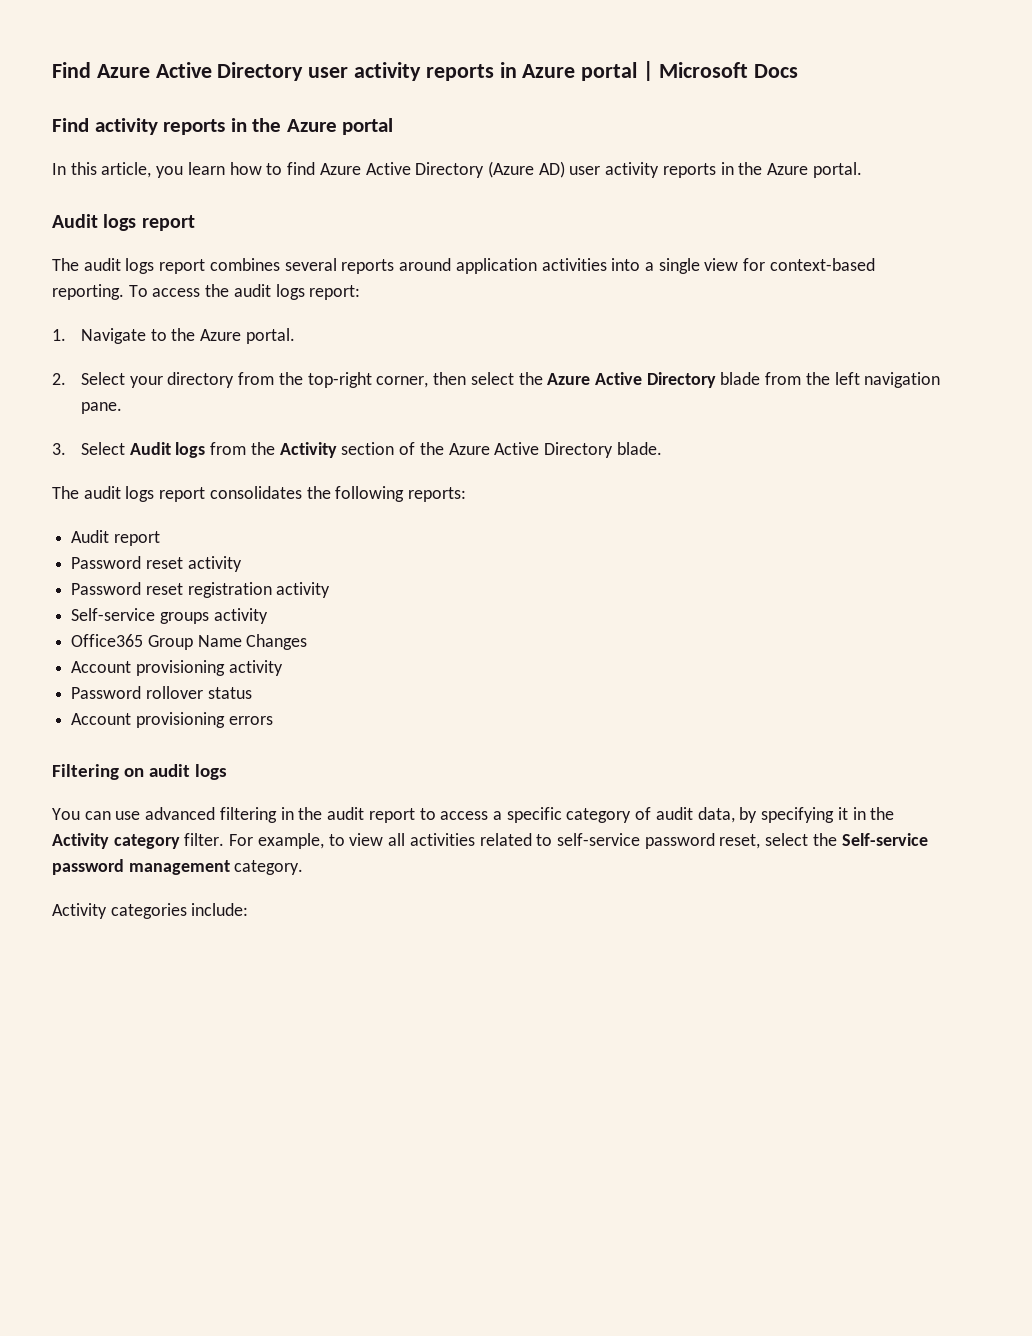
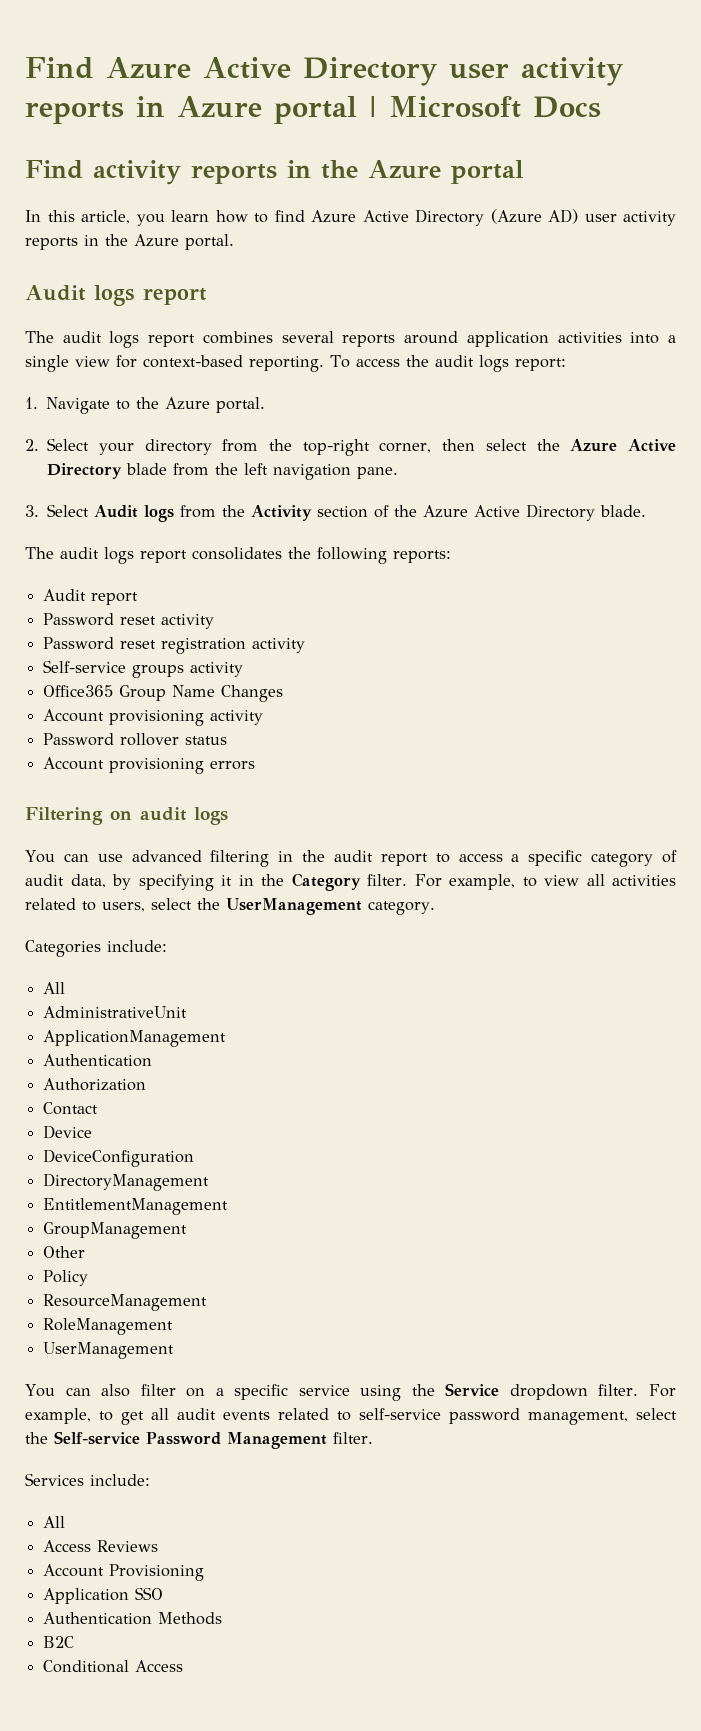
- You can use advanced filtering in the audit report to access a specific category of audit data, by specifying it in the Activity category filter.
+ You can use advanced filtering in the audit report to access a specific category of audit data, by specifying it in the Category filter.
- For example, to view all activities related to self-service password reset, select the Self-service password management category.
- Activity categories include:
+ For example, to view all activities related to users, select the UserManagement category.
+ Categories include:
+ All
+ AdministrativeUnit
+ ApplicationManagement
+ Authentication
+ Authorization
+ Contact
+ Device
+ DeviceConfiguration
+ DirectoryManagement
+ EntitlementManagement
+ GroupManagement
+ Other
+ Policy
+ ResourceManagement
+ RoleManagement
+ UserManagement
+ You can also filter on a specific service using the Service dropdown filter. For example, to get all audit events related to self-service password management, select the Self-service Password Management filter.
+ Services include:
+ All
+ Access Reviews
+ Account Provisioning
+ Application SSO
+ Authentication Methods
+ B2C
+ Conditional Access

